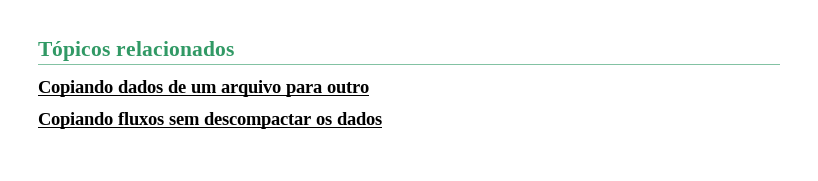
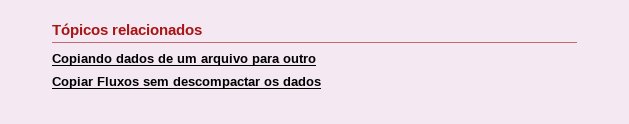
- Copiando fluxos sem descompactar os dados
+ Copiar Fluxos sem descompactar os dados

